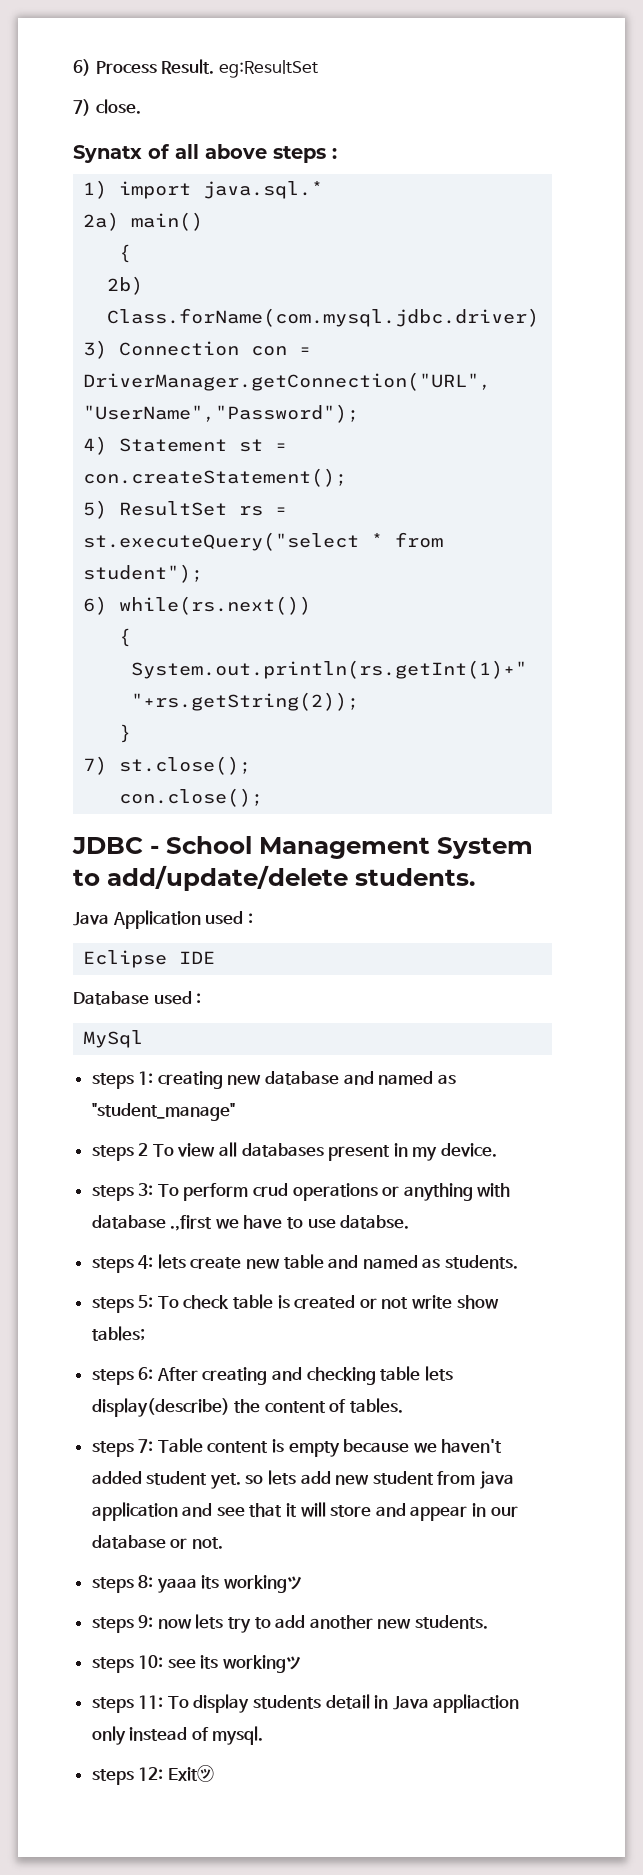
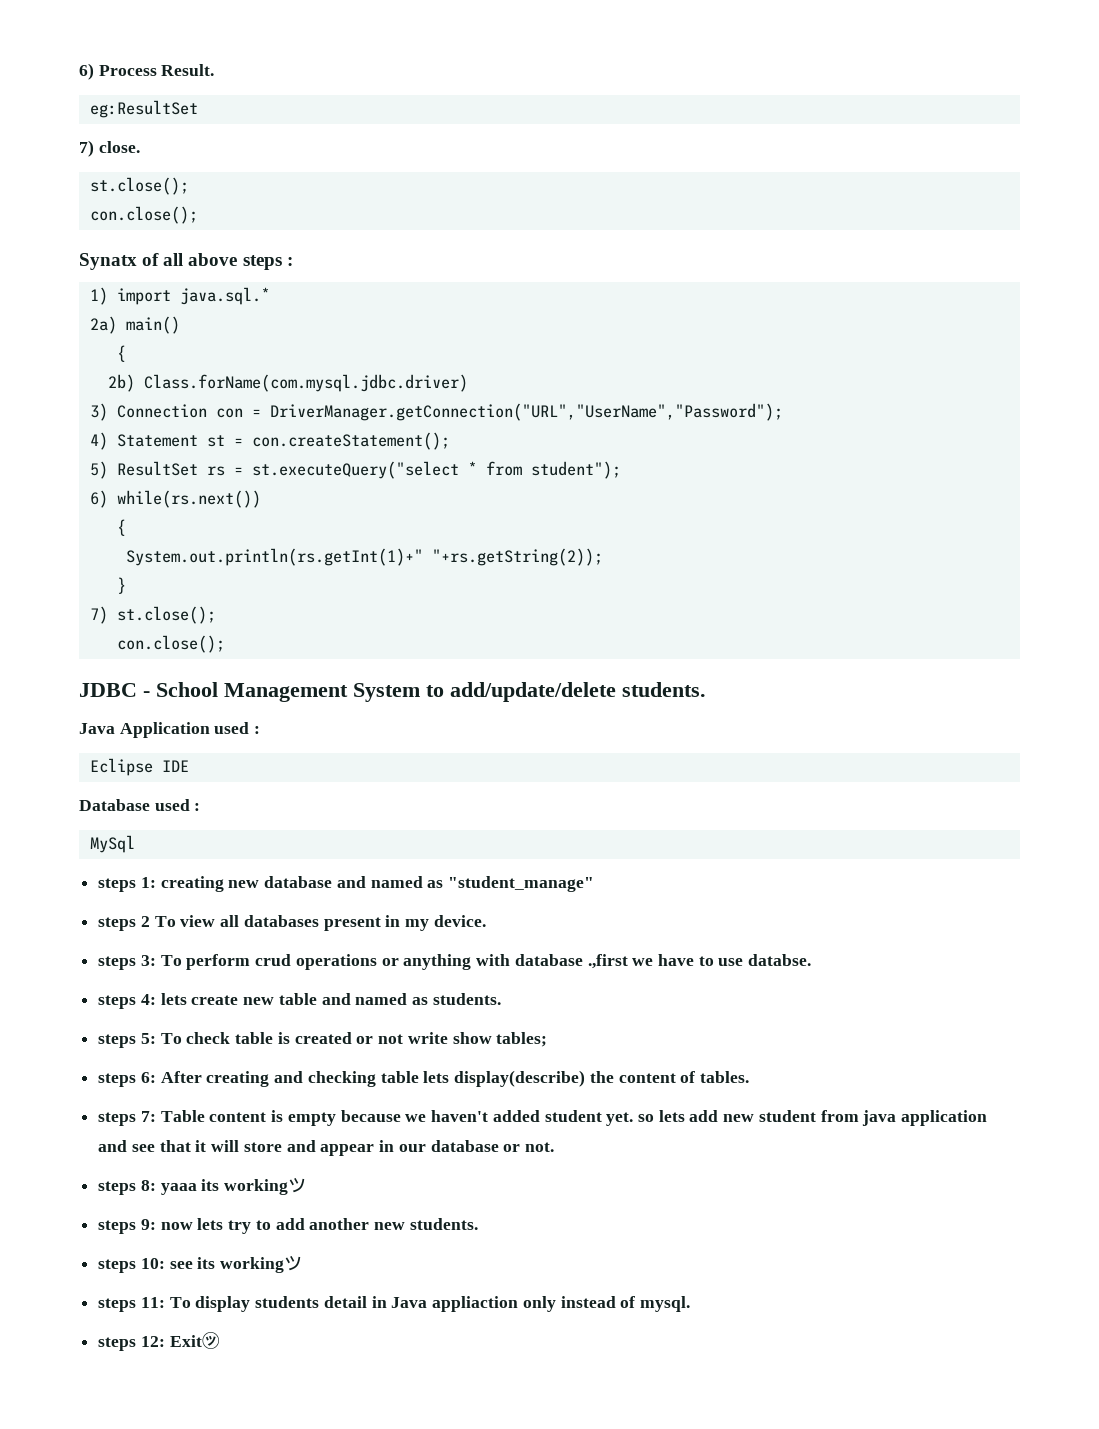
- 6) Process Result. eg:ResultSet
+ 6) Process Result.
+ eg:ResultSet
  7) close.
+ st.close();
+ con.close();

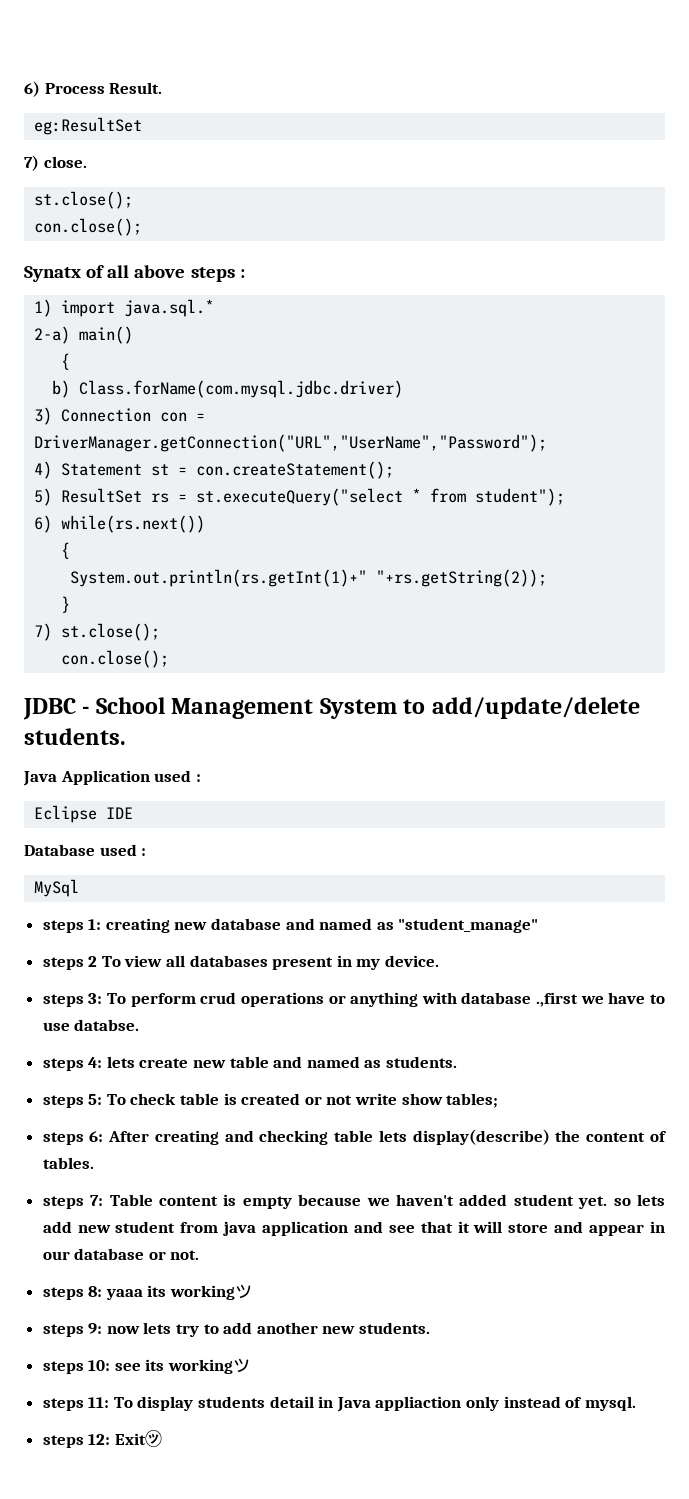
- 2a) main()
+ 2-a) main()
- 2b) Class.forName(com.mysql.jdbc.driver)
+ b) Class.forName(com.mysql.jdbc.driver)

